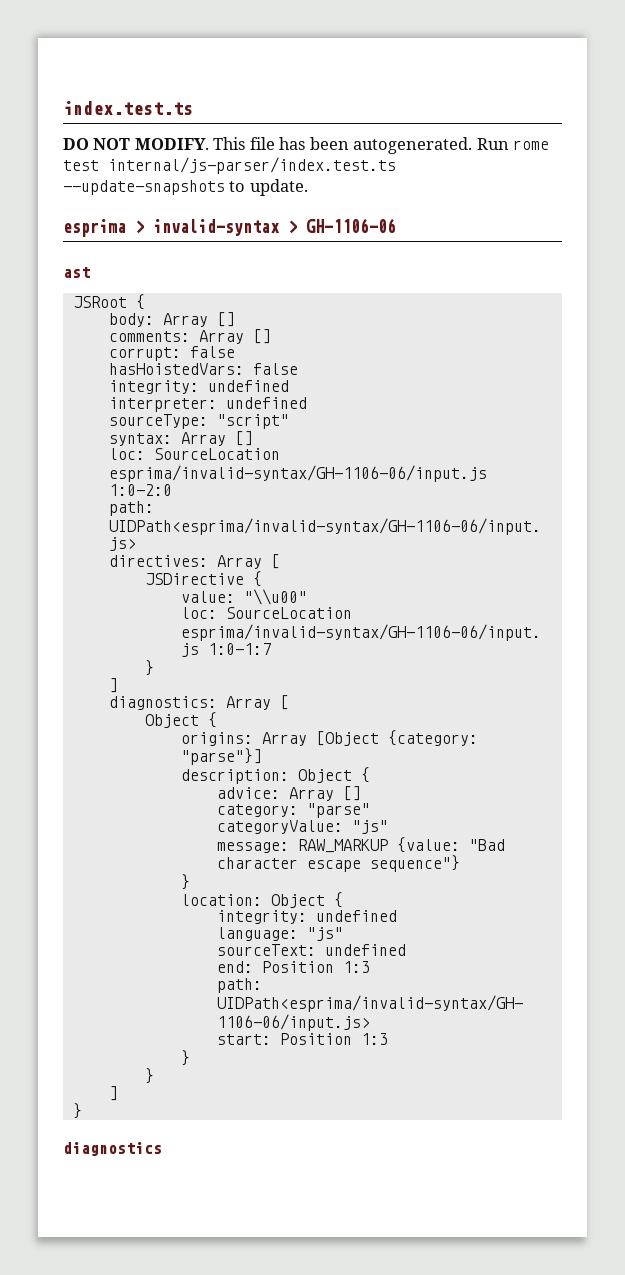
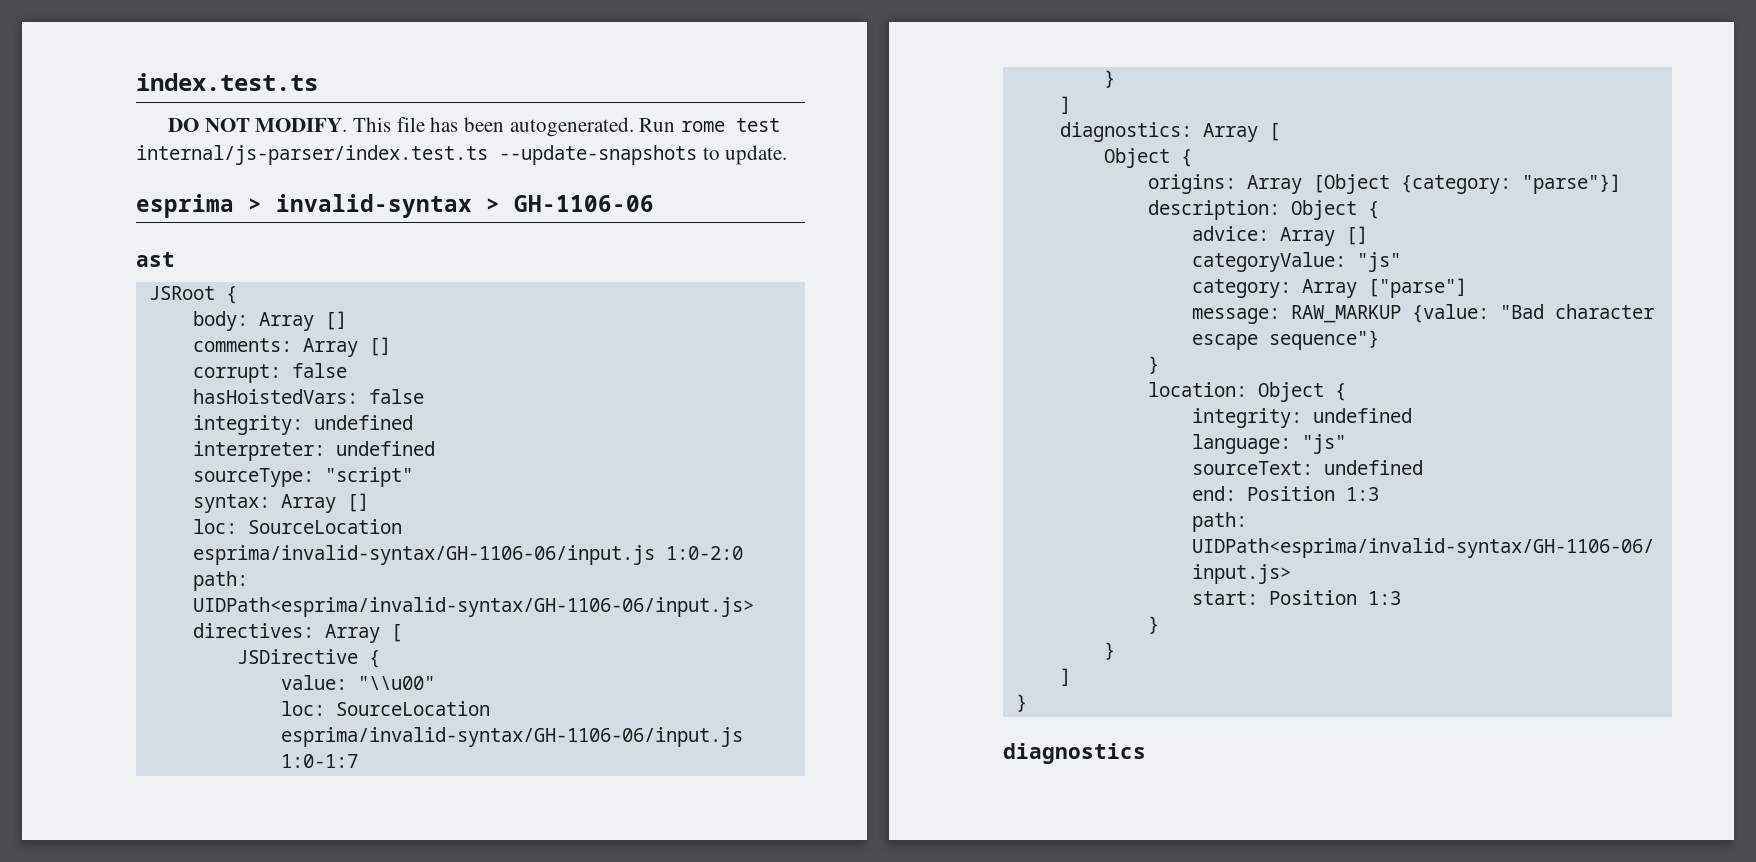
- category: "parse"
+ category: Array ["parse"]

